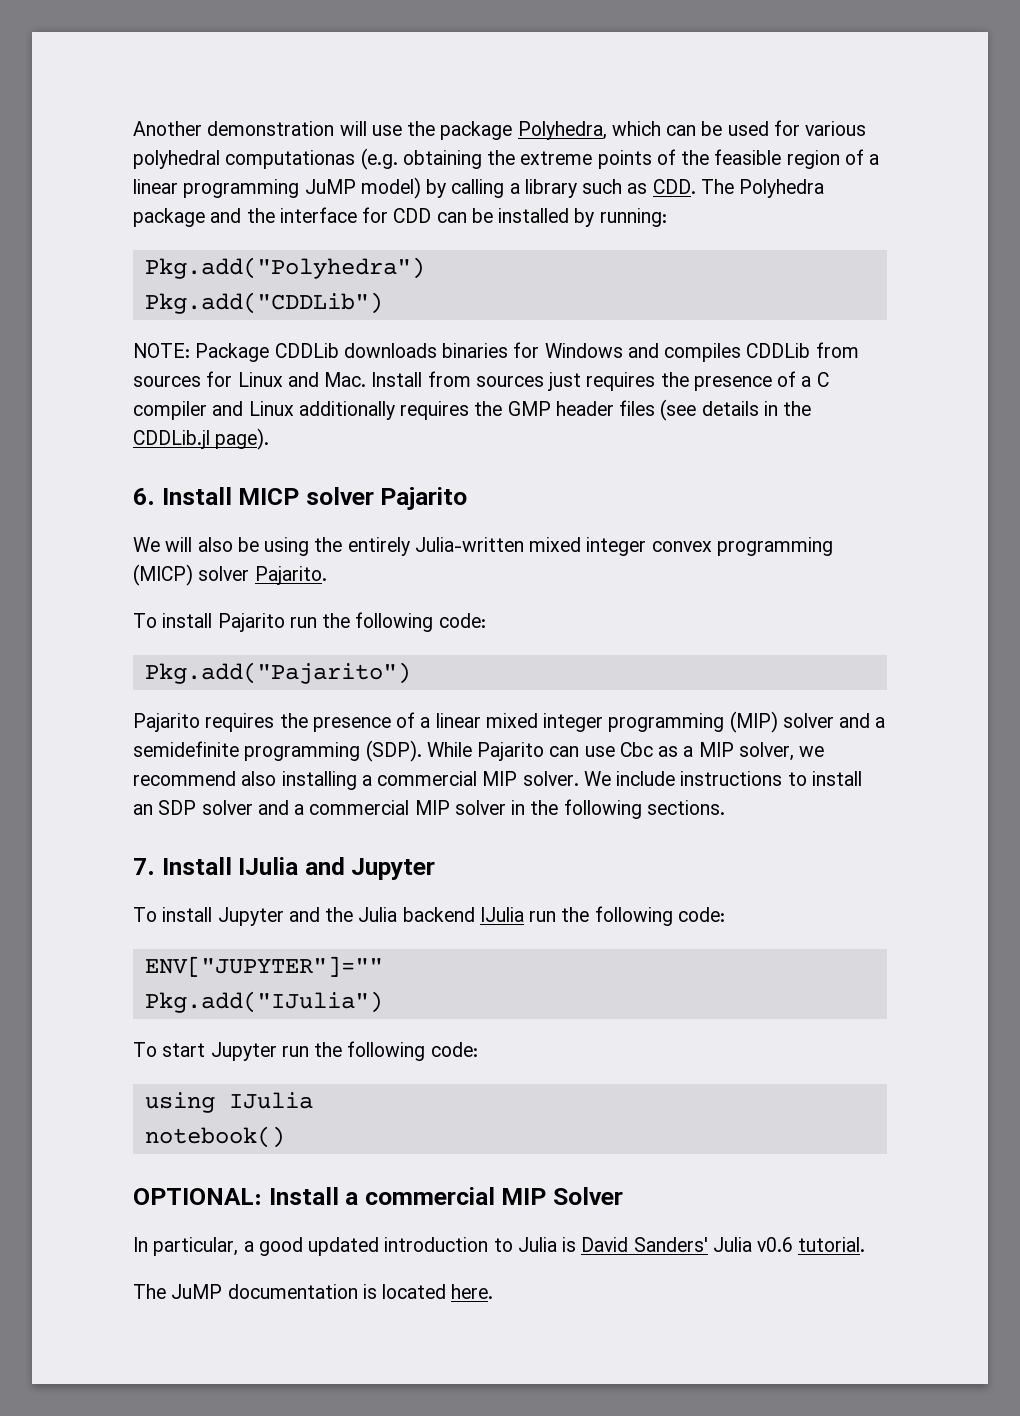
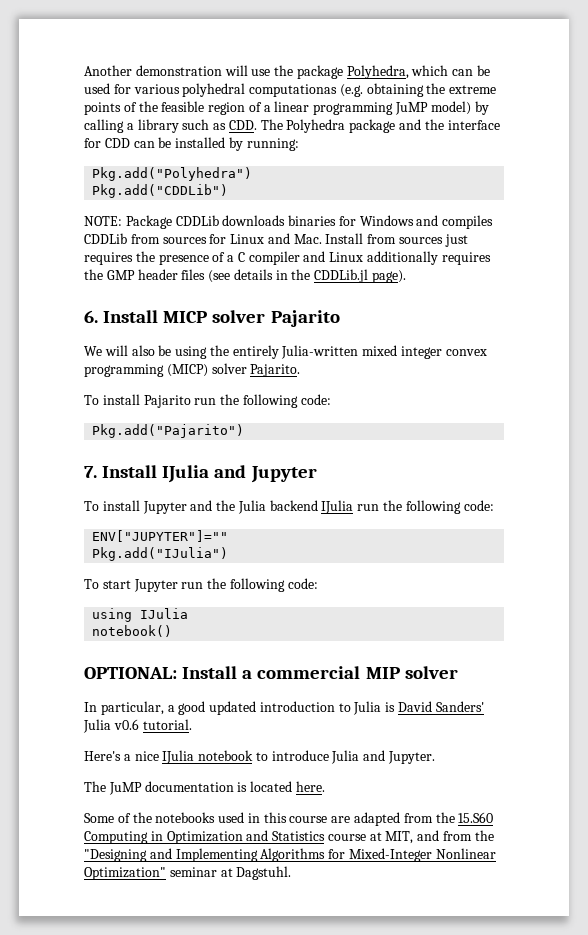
- Pajarito requires the presence of a linear mixed integer programming (MIP) solver and a semidefinite programming (SDP). While Pajarito can use Cbc as a MIP solver, we recommend also installing a commercial MIP solver. We include instructions to install an SDP solver and a commercial MIP solver in the following sections.
- OPTIONAL: Install a commercial MIP Solver
+ OPTIONAL: Install a commercial MIP solver
+ Here's a nice IJulia notebook to introduce Julia and Jupyter.
+ Some of the notebooks used in this course are adapted from the 15.S60 Computing in Optimization and Statistics course at MIT, and from the "Designing and Implementing Algorithms for Mixed-Integer Nonlinear Optimization" seminar at Dagstuhl.

